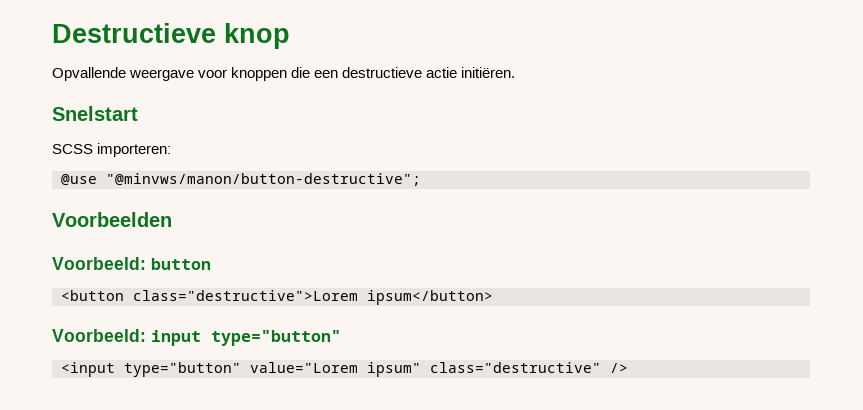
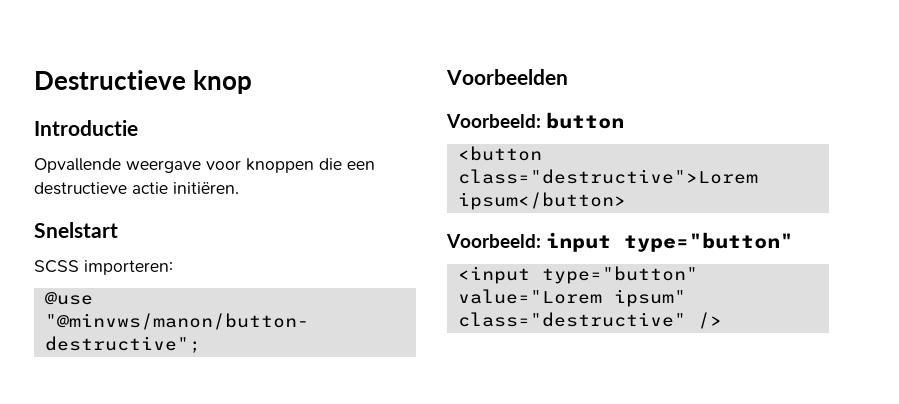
+ Introductie

